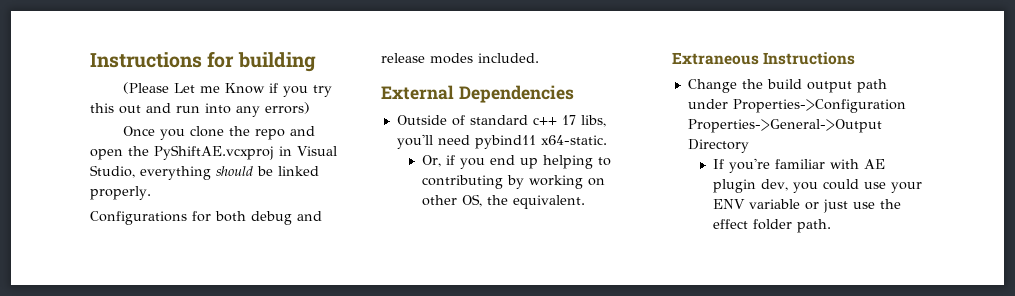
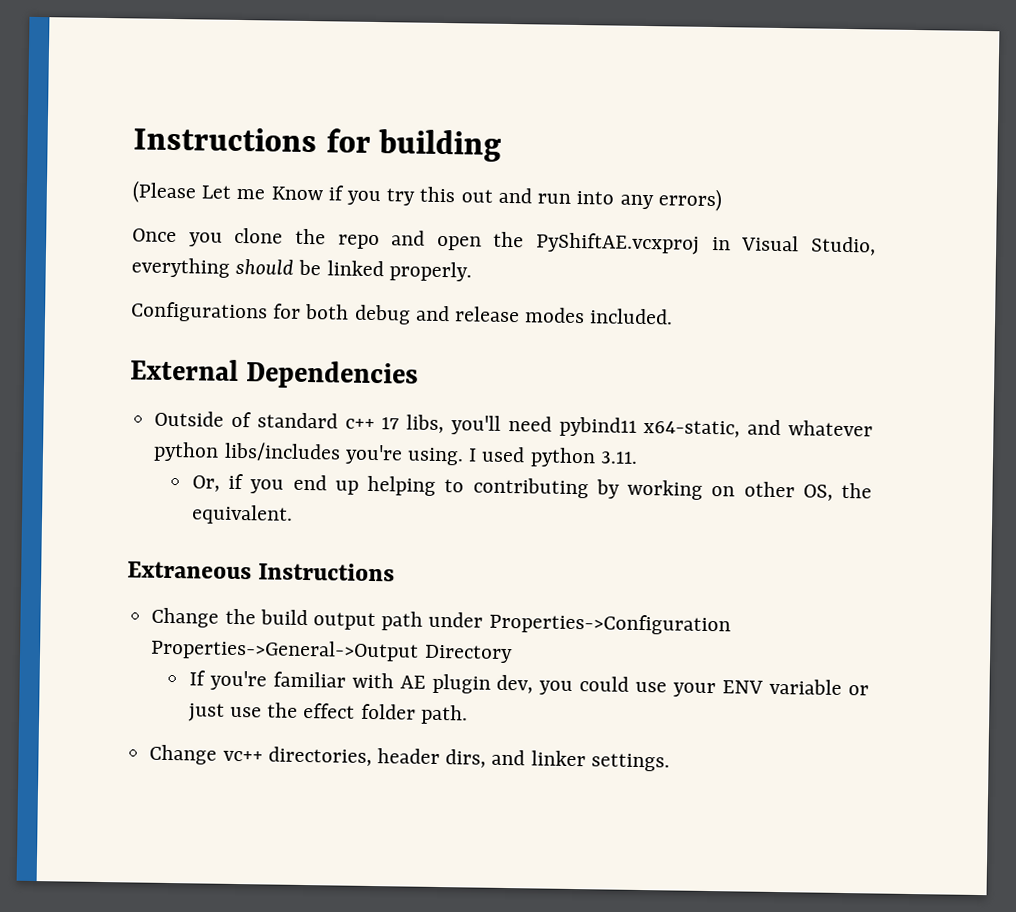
- Outside of standard c++ 17 libs, you'll need pybind11 x64-static.
+ Outside of standard c++ 17 libs, you'll need pybind11 x64-static, and whatever python libs/includes you're using. I used python 3.11.
+ Change vc++ directories, header dirs, and linker settings.

